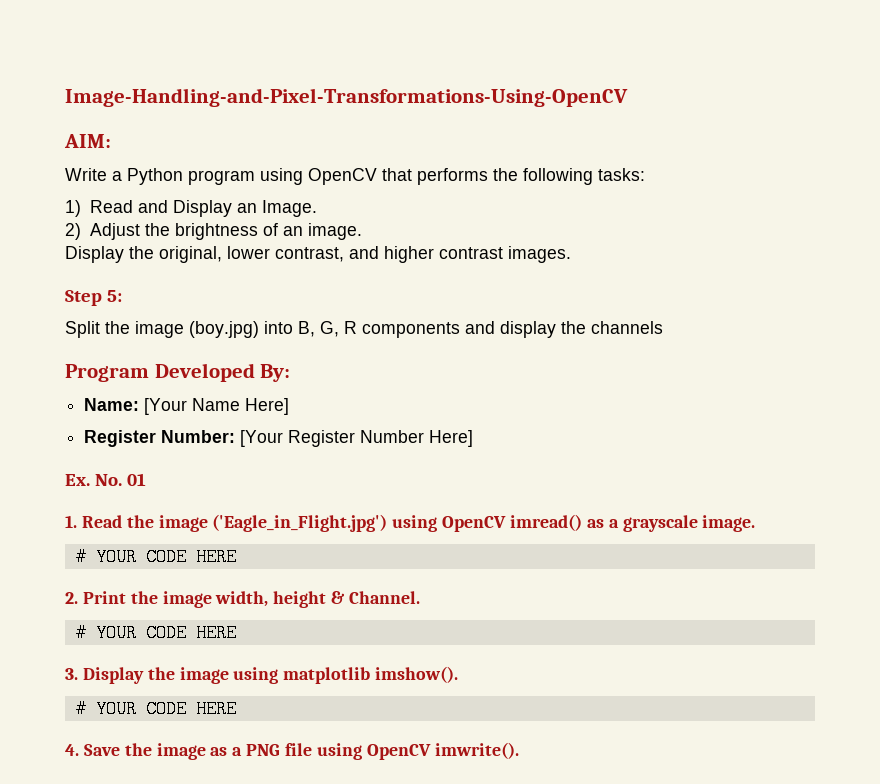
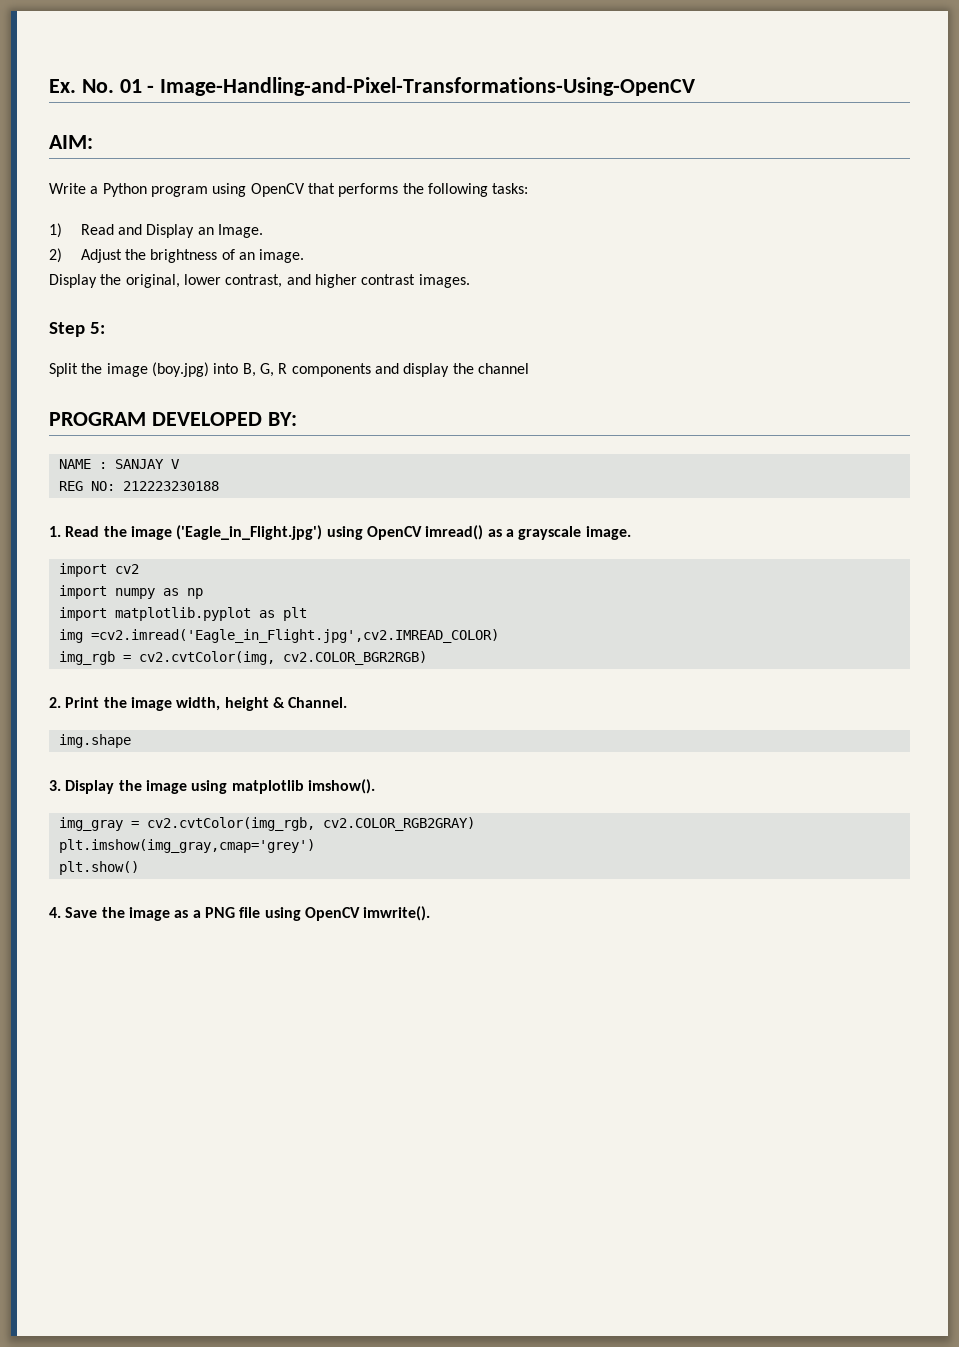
- Image-Handling-and-Pixel-Transformations-Using-OpenCV
+ Ex. No. 01 - Image-Handling-and-Pixel-Transformations-Using-OpenCV
- Split the image (boy.jpg) into B, G, R components and display the channels
- Program Developed By:
- Name: [Your Name Here]
- Register Number: [Your Register Number Here]
- Ex. No. 01
+ Split the image (boy.jpg) into B, G, R components and display the channel
+ PROGRAM DEVELOPED BY:
+ NAME : SANJAY V
+ REG NO: 212223230188
  1. Read the image ('Eagle_in_Flight.jpg') using OpenCV imread() as a grayscale image.
- # YOUR CODE HERE
+ import cv2
+ import numpy as np
+ import matplotlib.pyplot as plt
+ img =cv2.imread('Eagle_in_Flight.jpg',cv2.IMREAD_COLOR)
+ img_rgb = cv2.cvtColor(img, cv2.COLOR_BGR2RGB)
  2. Print the image width, height & Channel.
- # YOUR CODE HERE
+ img.shape
  3. Display the image using matplotlib imshow().
- # YOUR CODE HERE
+ img_gray = cv2.cvtColor(img_rgb, cv2.COLOR_RGB2GRAY)
+ plt.imshow(img_gray,cmap='grey')
+ plt.show()

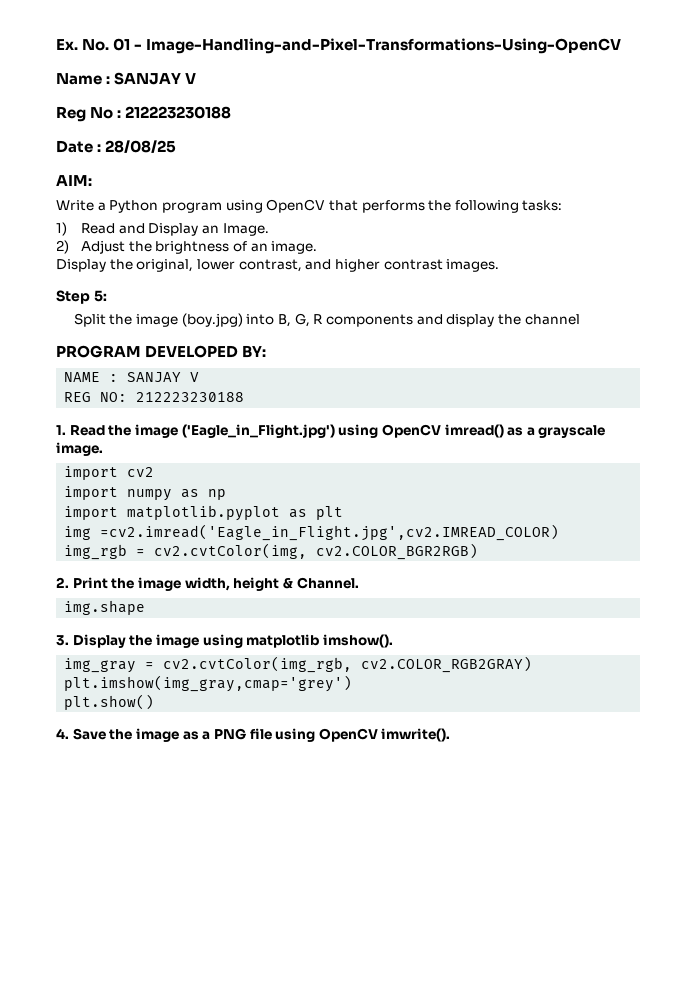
+ Name : SANJAY V
+ Reg No : 212223230188
+ Date : 28/08/25

